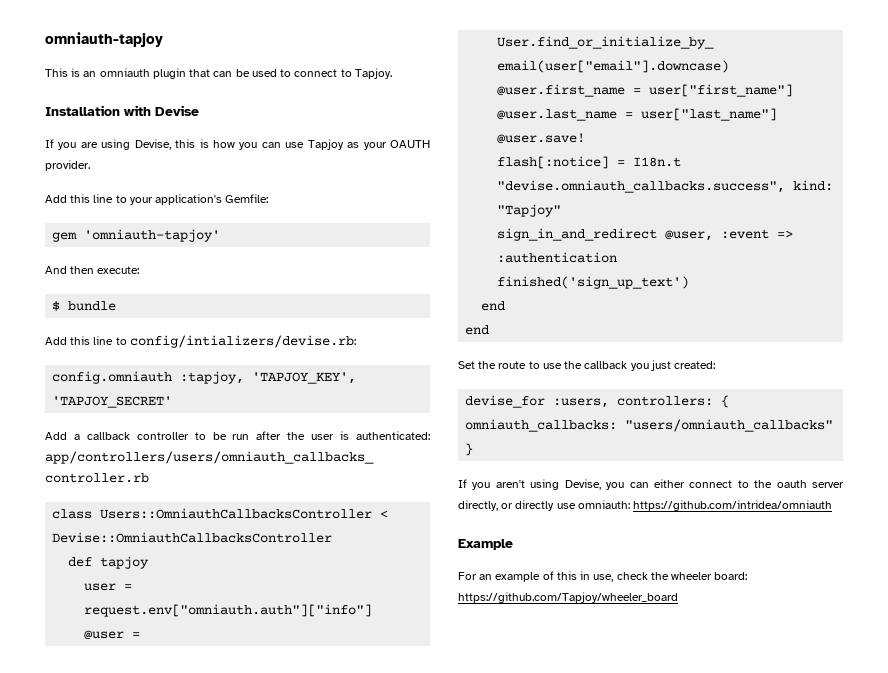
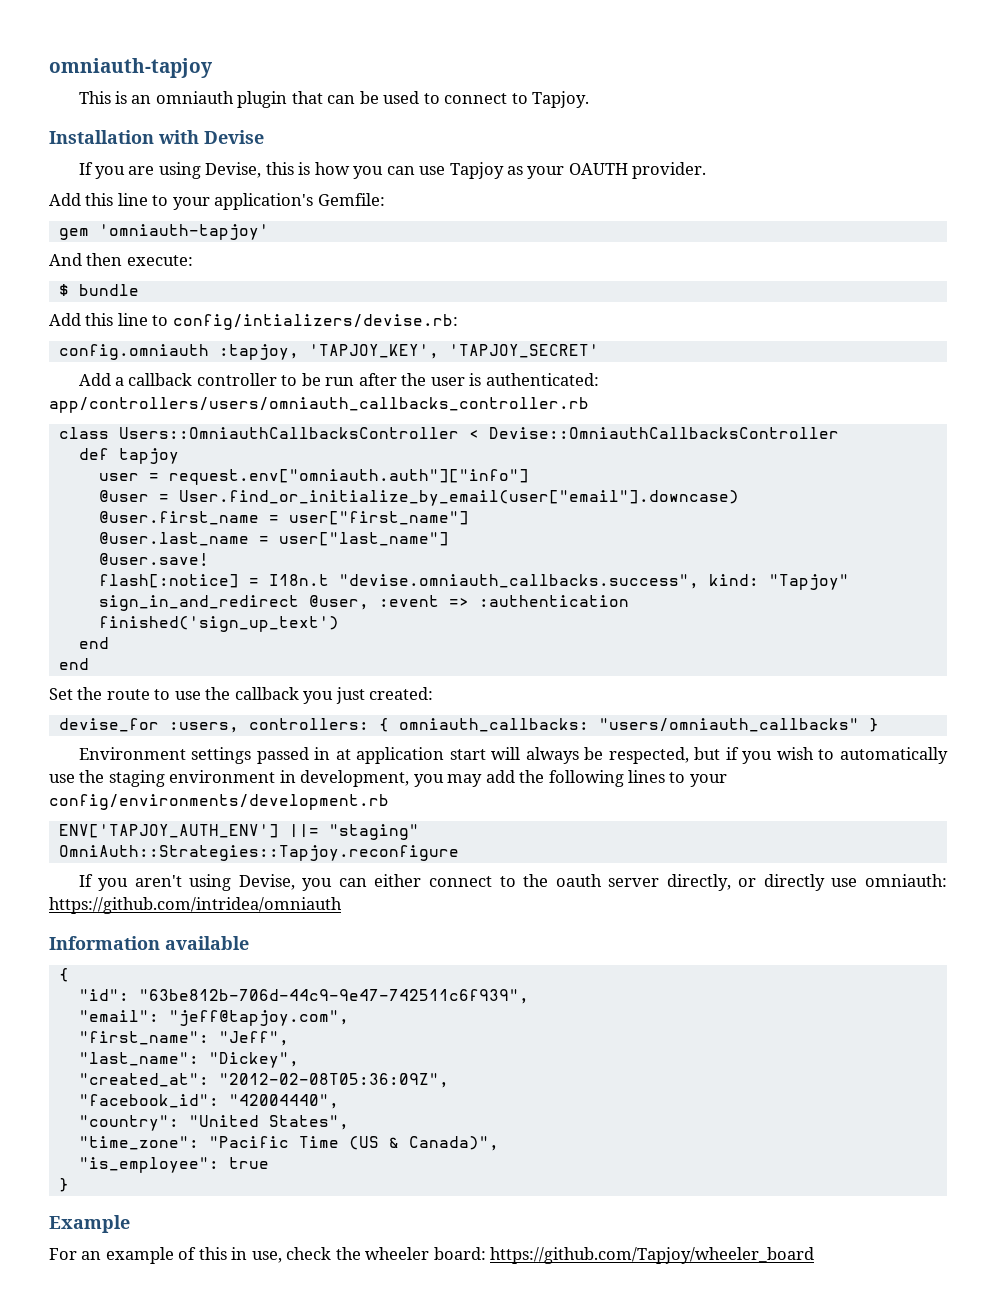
+ Environment settings passed in at application start will always be respected, but if you wish to automatically use the staging environment in development, you may add the following lines to your config/environments/development.rb
+ ENV['TAPJOY_AUTH_ENV'] ||= "staging"
+ OmniAuth::Strategies::Tapjoy.reconfigure
+ Information available
+ {
+ "id": "63be812b-706d-44c9-9e47-742511c6f939",
+ "email": "jeff@tapjoy.com",
+ "first_name": "Jeff",
+ "last_name": "Dickey",
+ "created_at": "2012-02-08T05:36:09Z",
+ "facebook_id": "42004440",
+ "country": "United States",
+ "time_zone": "Pacific Time (US & Canada)",
+ "is_employee": true
+ }

